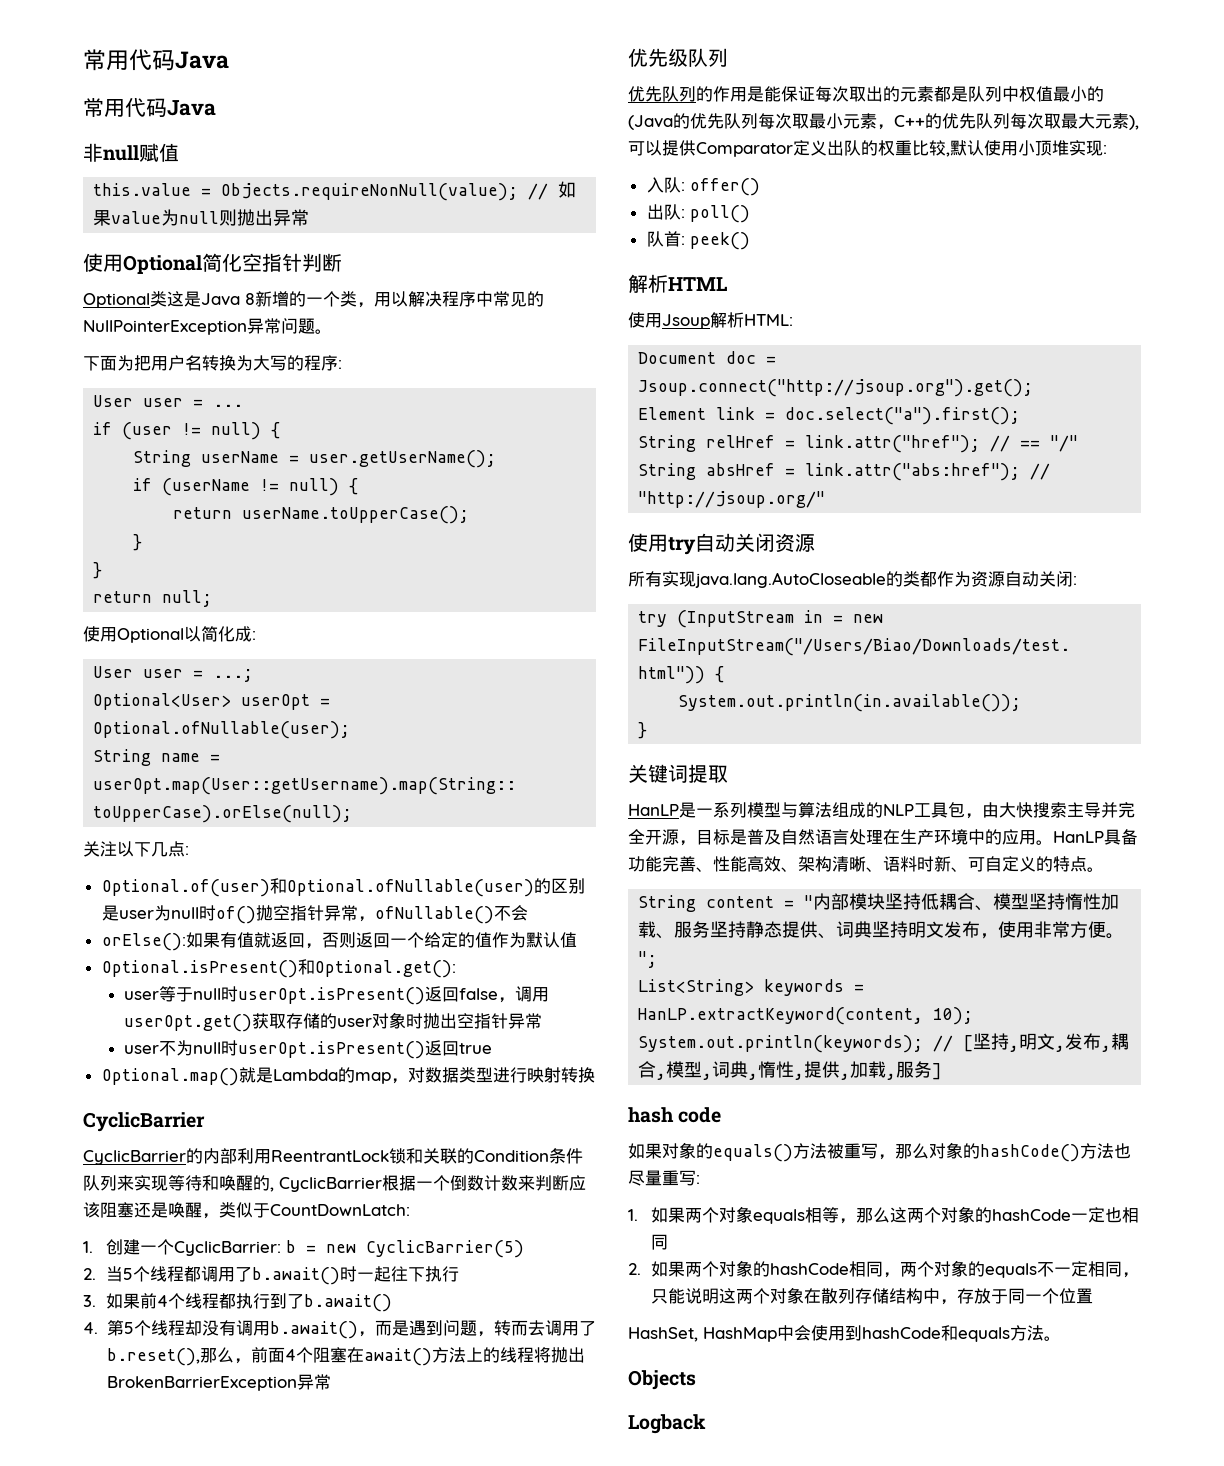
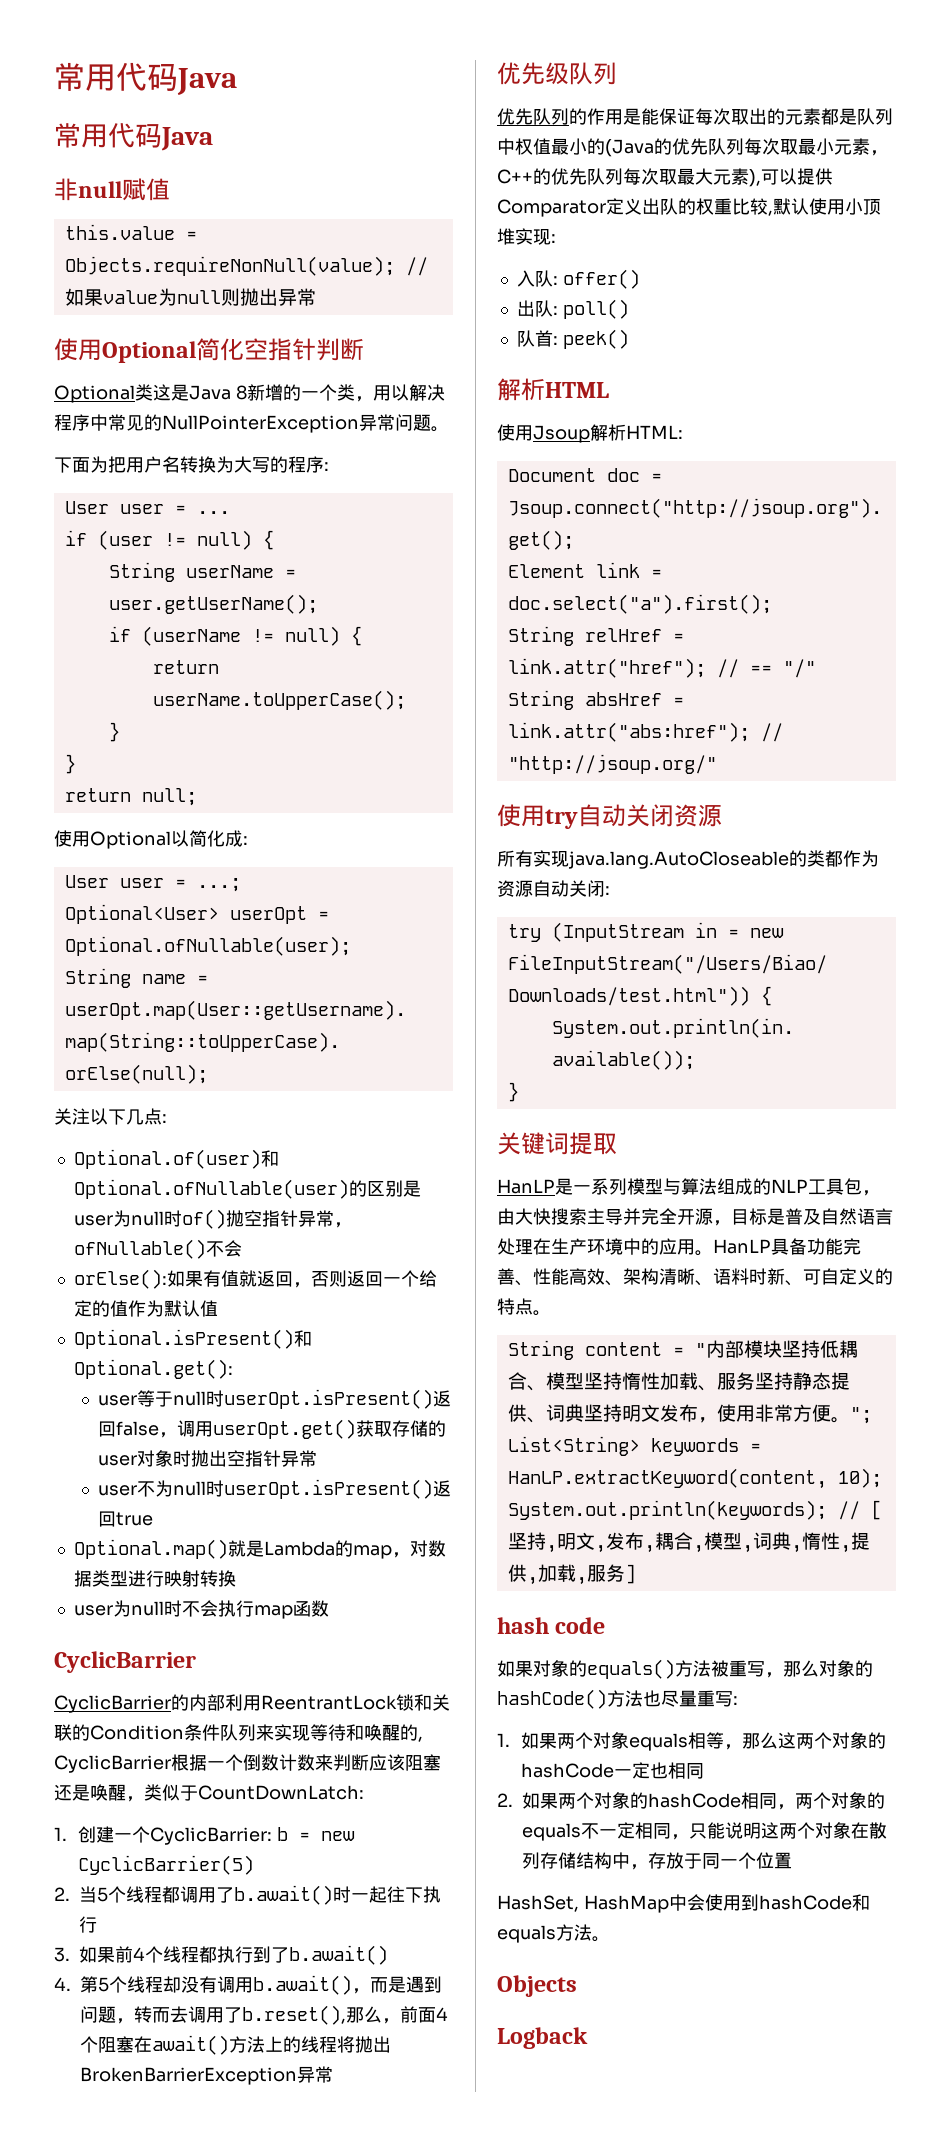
+ user为null时不会执行map函数

